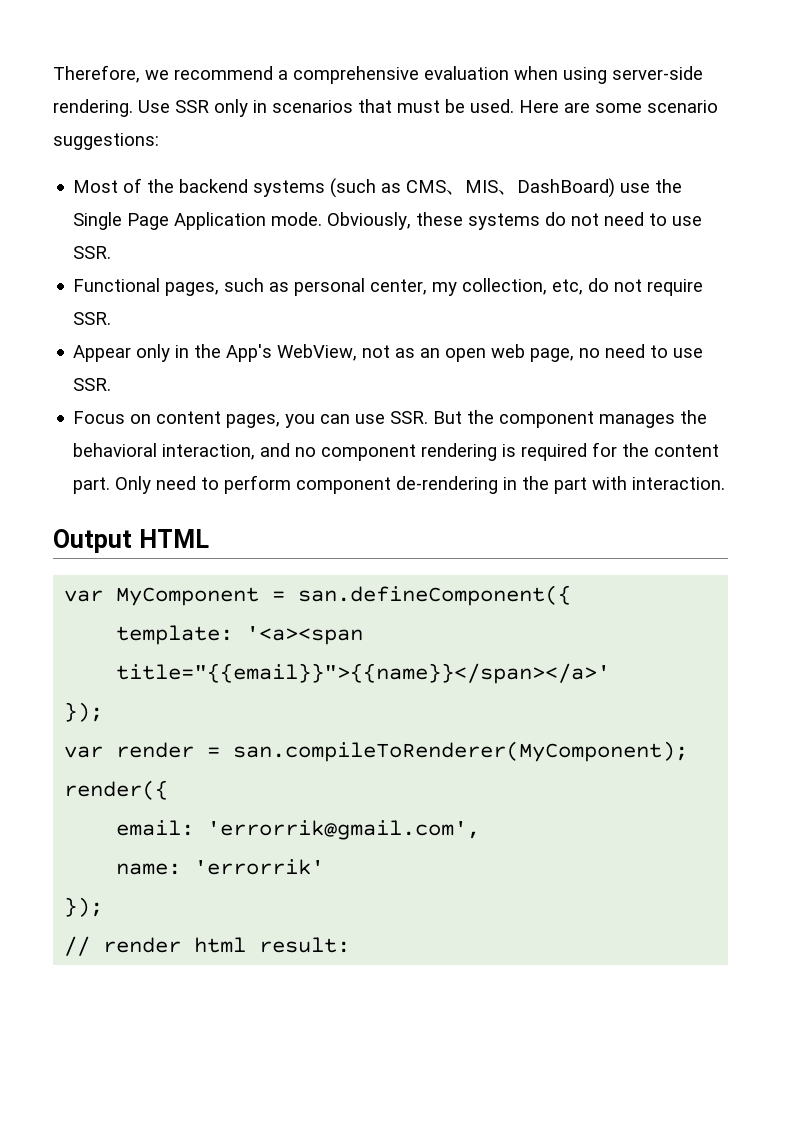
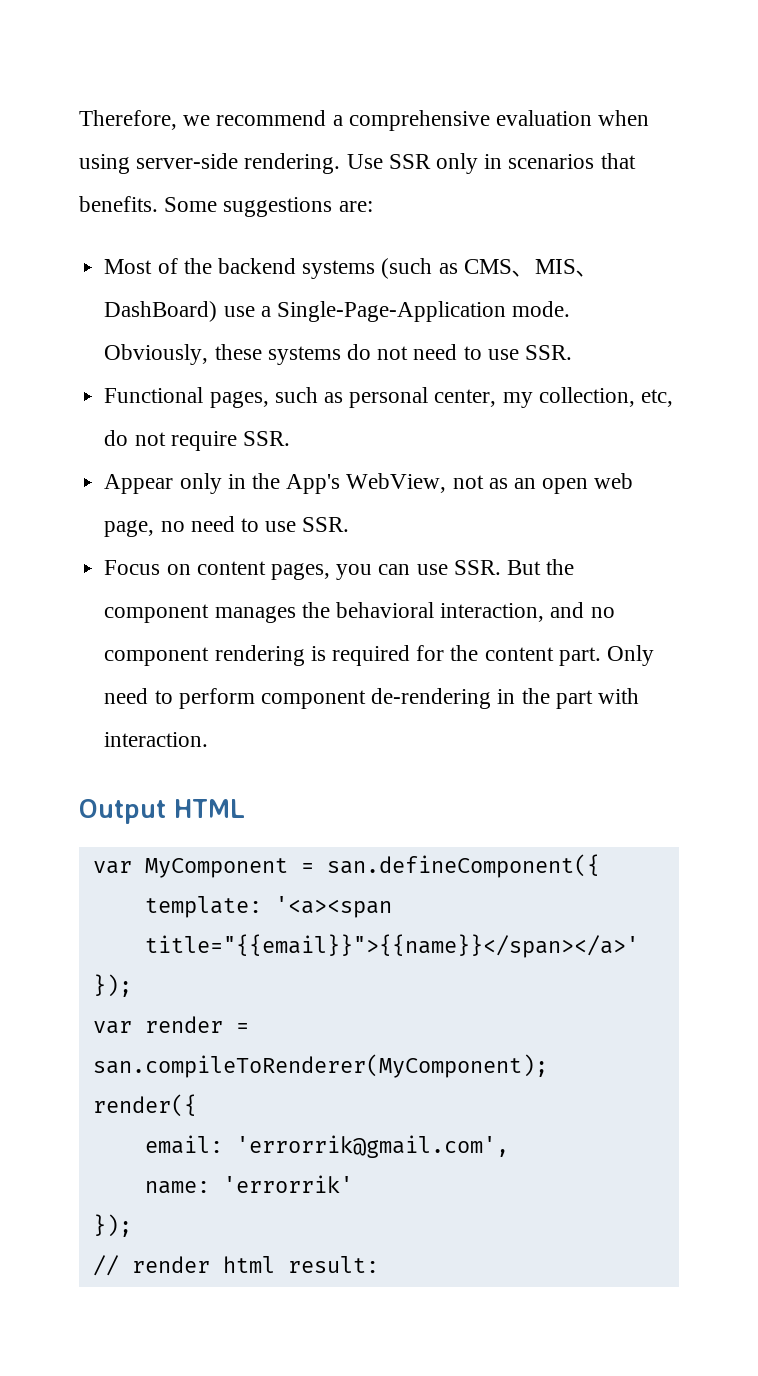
- Use SSR only in scenarios that must be used. Here are some scenario suggestions:
+ Use SSR only in scenarios that benefits. Some suggestions are:
- Most of the backend systems (such as CMS、MIS、DashBoard) use the Single Page Application mode.
+ Most of the backend systems (such as CMS、MIS、DashBoard) use a Single-Page-Application mode.

